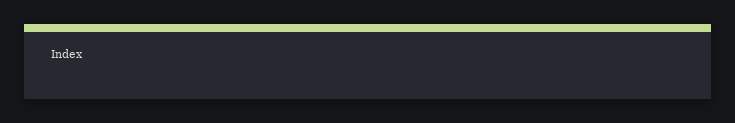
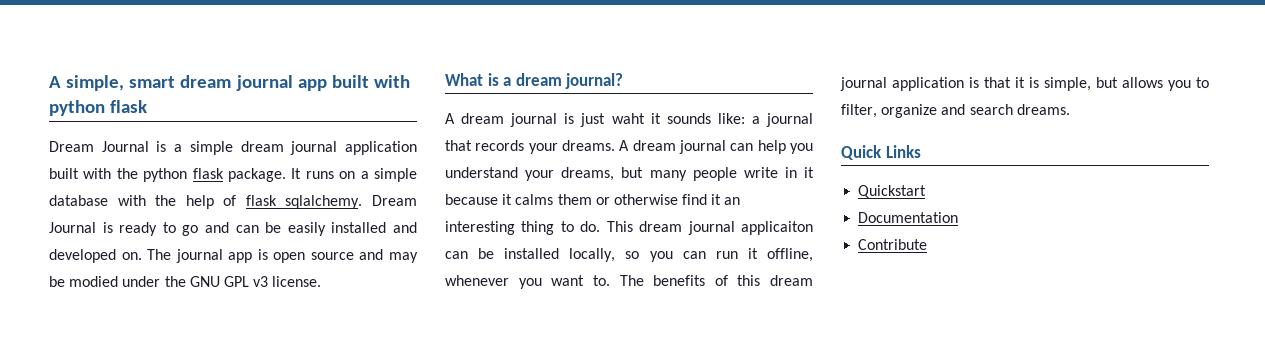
- Index
+ A simple, smart dream journal app built with python flask
+ Dream Journal is a simple dream journal application built with the python flask package. It runs on a simple database with the help of flask sqlalchemy. Dream Journal is ready to go and can be easily installed and developed on. The journal app is open source and may be modied under the GNU GPL v3 license.
+ What is a dream journal?
+ A dream journal is just waht it sounds like: a journal that records your dreams. A dream journal can help you understand your dreams, but many people write in it because it calms them or otherwise find it an interesting thing to do. This dream journal applicaiton can be installed locally, so you can run it offline, whenever you want to. The benefits of this dream journal application is that it is simple, but allows you to filter, organize and search dreams.
+ Quick Links
+ Quickstart
+ Documentation
+ Contribute

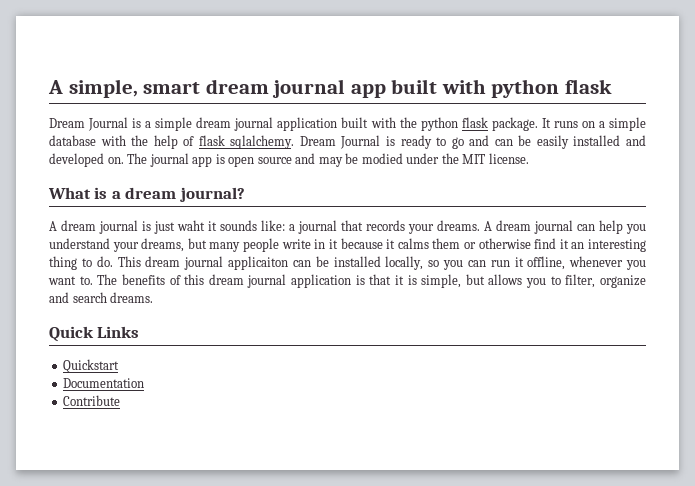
- The journal app is open source and may be modied under the GNU GPL v3 license.
+ The journal app is open source and may be modied under the MIT license.

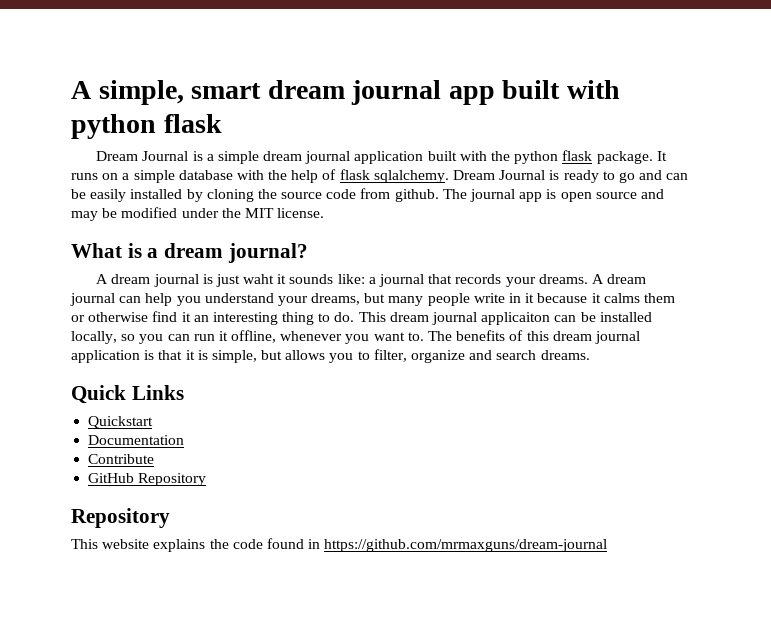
- Dream Journal is ready to go and can be easily installed and developed on.
+ Dream Journal is ready to go and can be easily installed by cloning the source code from github.
- The journal app is open source and may be modied under the MIT license.
+ The journal app is open source and may be modified under the MIT license.
+ GitHub Repository
+ Repository
+ This website explains the code found in https://github.com/mrmaxguns/dream-journal

